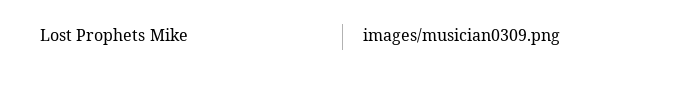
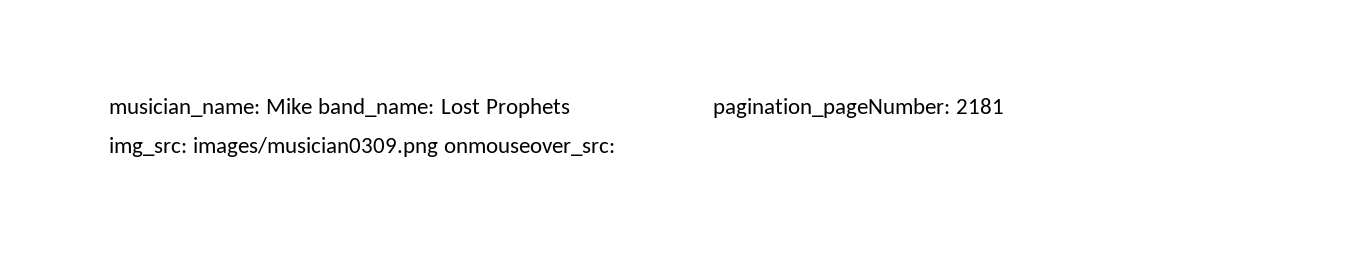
- Lost Prophets Mike images/musician0309.png
+ musician_name: Mike band_name: Lost Prophets img_src: images/musician0309.png onmouseover_src: pagination_pageNumber: 2181

